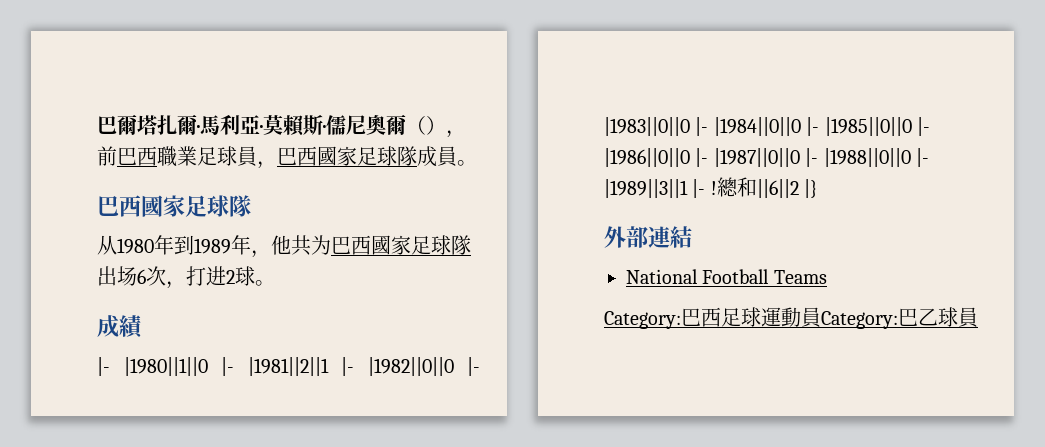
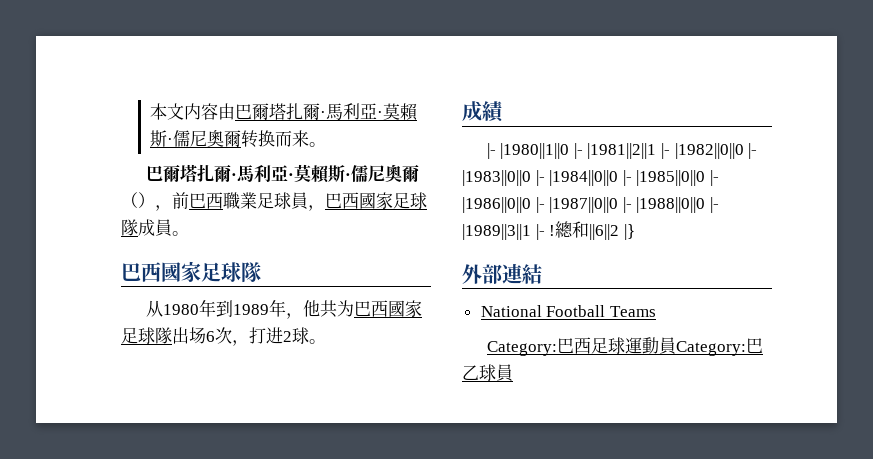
+ 本文内容由巴爾塔扎爾·馬利亞·莫賴斯·儒尼奧爾转换而来。

